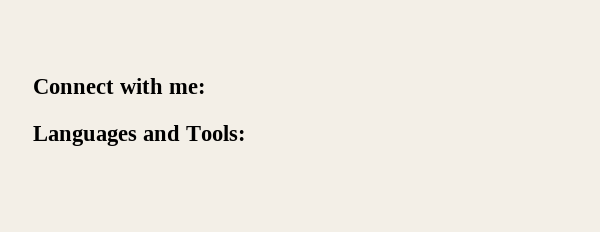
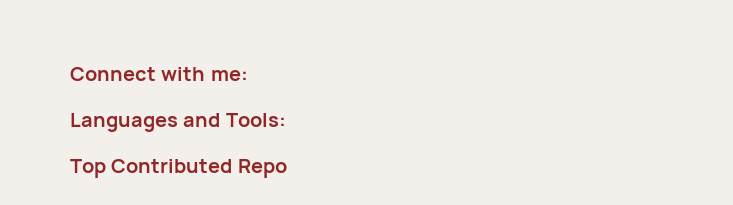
+ Top Contributed Repo

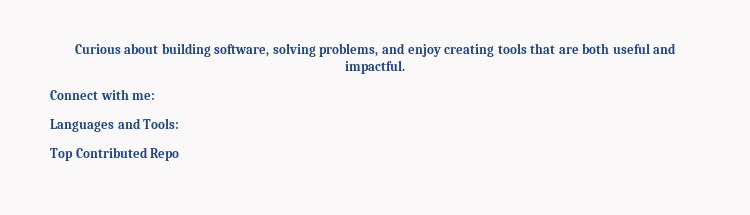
+ Curious about building software, solving problems, and enjoy creating tools that are both useful and impactful.

